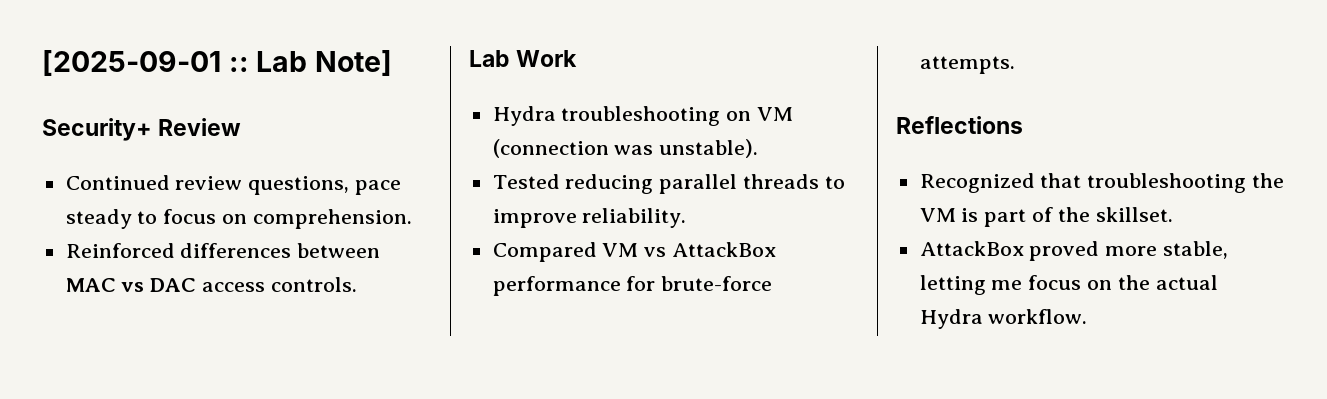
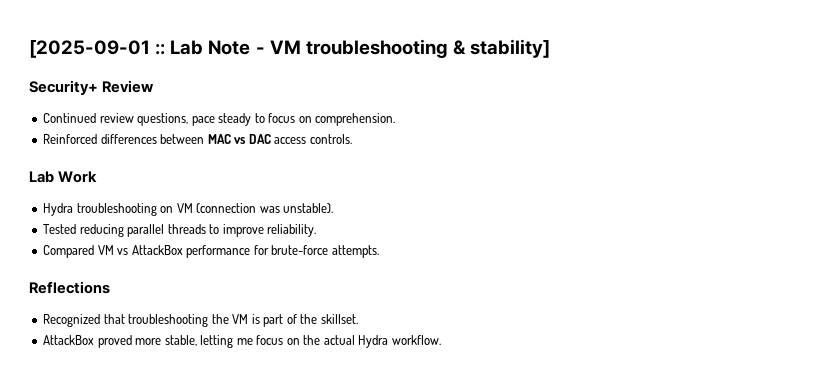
- [2025-09-01 :: Lab Note]
+ [2025-09-01 :: Lab Note - VM troubleshooting & stability]

